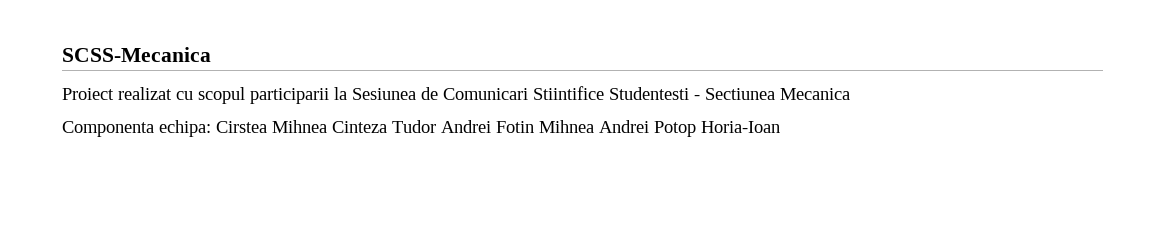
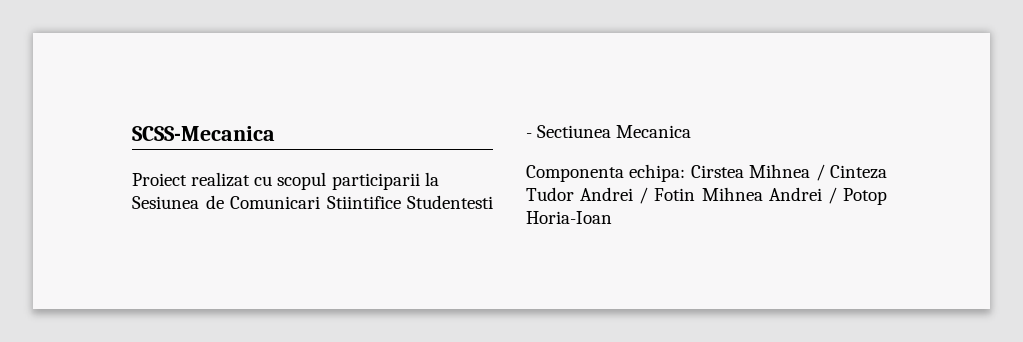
- Componenta echipa: Cirstea Mihnea Cinteza Tudor Andrei Fotin Mihnea Andrei Potop Horia-Ioan
+ Componenta echipa: Cirstea Mihnea / Cinteza Tudor Andrei / Fotin Mihnea Andrei / Potop Horia-Ioan

